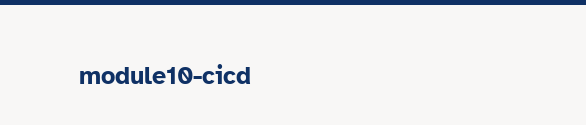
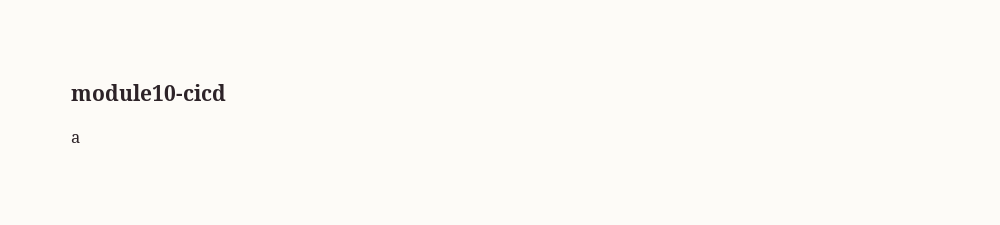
+ a

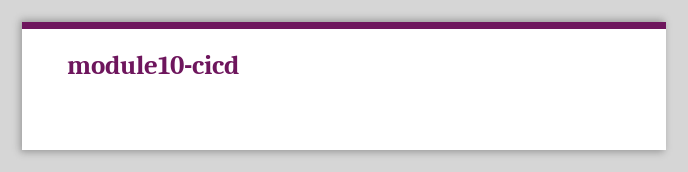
- a

